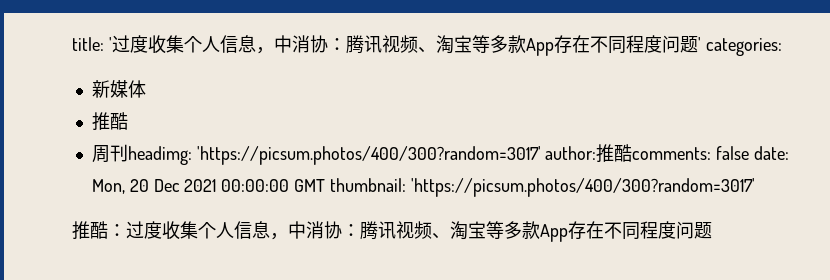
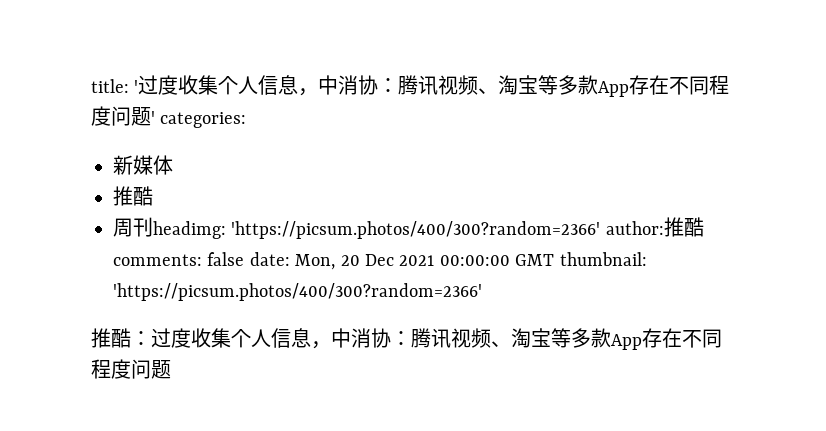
- 周刊headimg: 'https://picsum.photos/400/300?random=3017' author:推酷comments: false date: Mon, 20 Dec 2021 00:00:00 GMT thumbnail: 'https://picsum.photos/400/300?random=3017'
+ 周刊headimg: 'https://picsum.photos/400/300?random=2366' author:推酷comments: false date: Mon, 20 Dec 2021 00:00:00 GMT thumbnail: 'https://picsum.photos/400/300?random=2366'

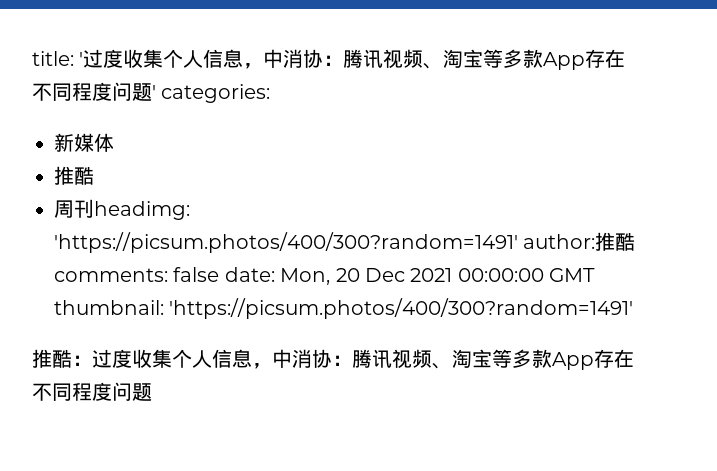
- 周刊headimg: 'https://picsum.photos/400/300?random=2366' author:推酷comments: false date: Mon, 20 Dec 2021 00:00:00 GMT thumbnail: 'https://picsum.photos/400/300?random=2366'
+ 周刊headimg: 'https://picsum.photos/400/300?random=1491' author:推酷comments: false date: Mon, 20 Dec 2021 00:00:00 GMT thumbnail: 'https://picsum.photos/400/300?random=1491'

